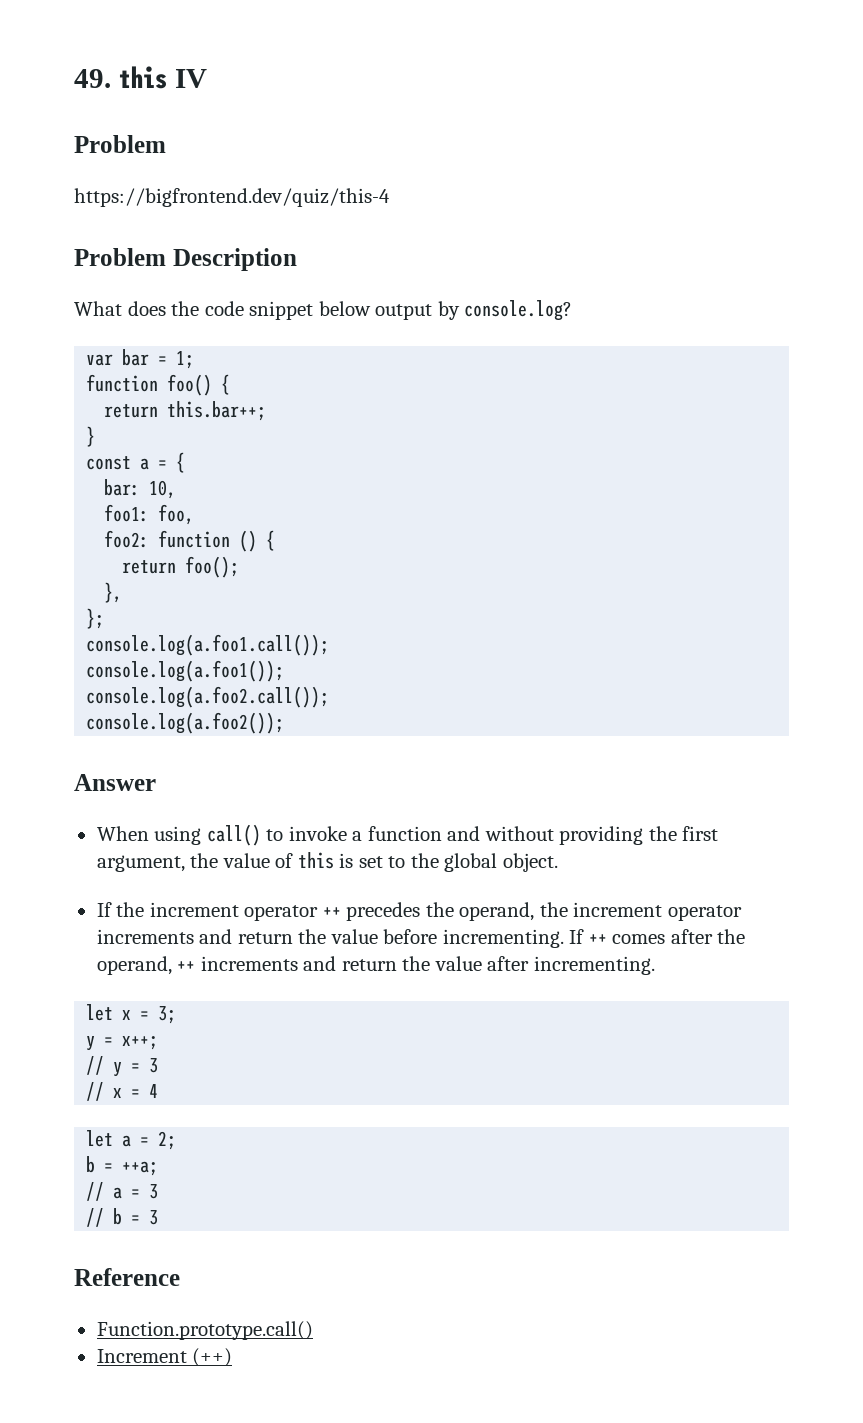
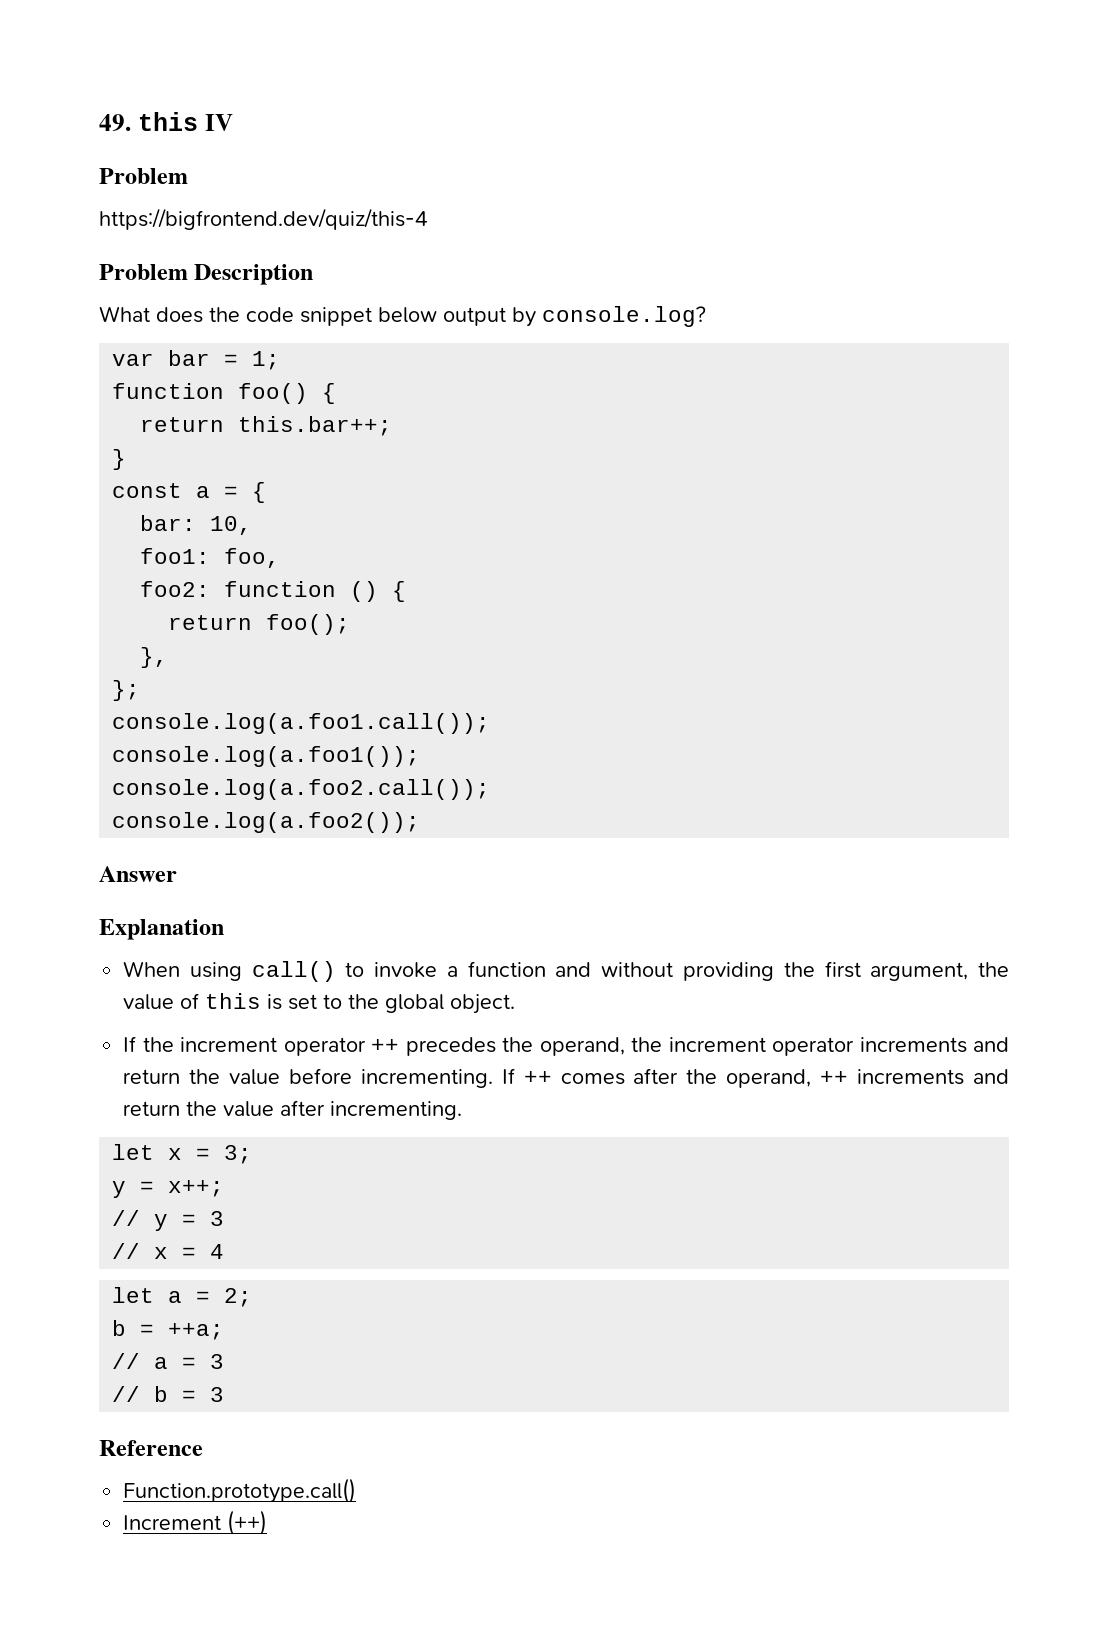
+ Explanation

